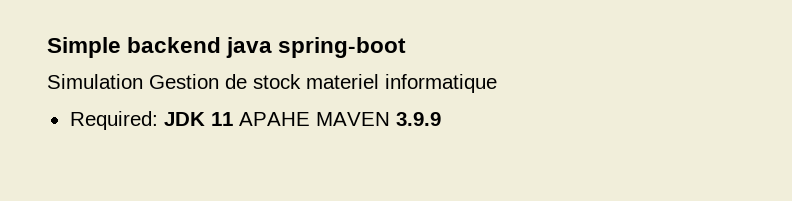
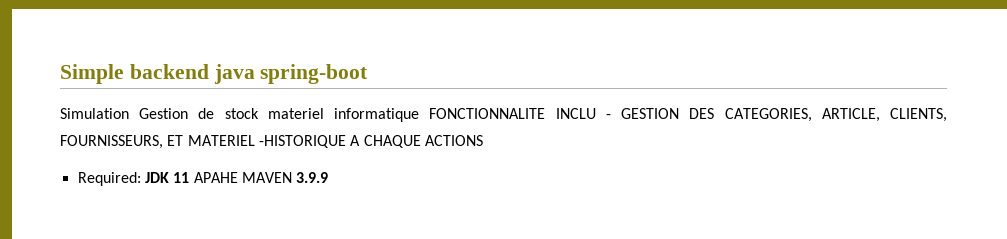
- Simulation Gestion de stock materiel informatique
+ Simulation Gestion de stock materiel informatique FONCTIONNALITE INCLU - GESTION DES CATEGORIES, ARTICLE, CLIENTS, FOURNISSEURS, ET MATERIEL -HISTORIQUE A CHAQUE ACTIONS

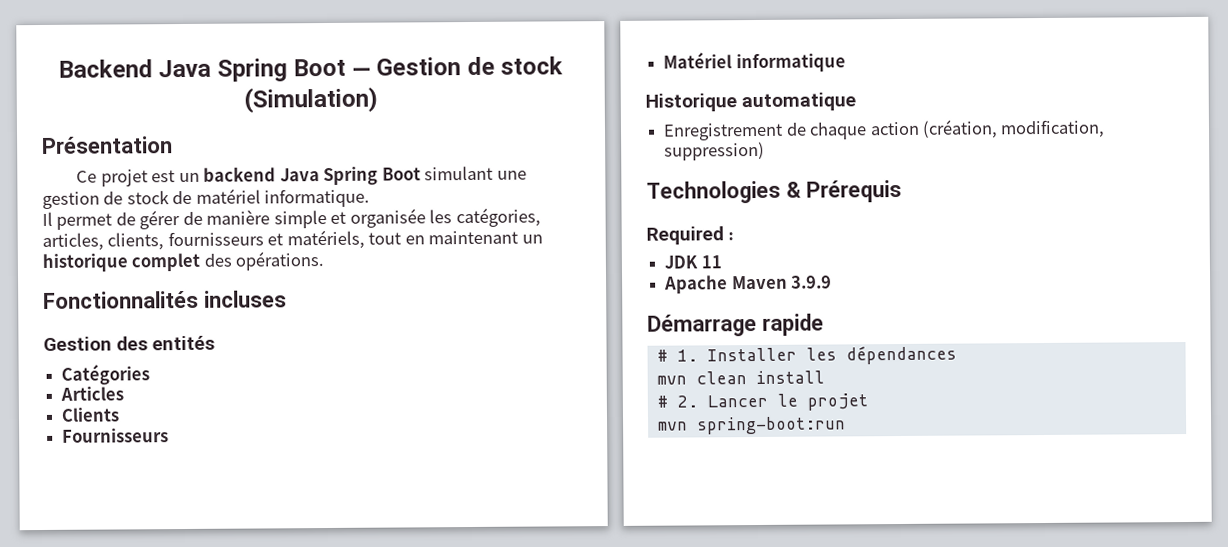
- Simple backend java spring-boot
- Simulation Gestion de stock materiel informatique FONCTIONNALITE INCLU - GESTION DES CATEGORIES, ARTICLE, CLIENTS, FOURNISSEURS, ET MATERIEL -HISTORIQUE A CHAQUE ACTIONS
- Required: JDK 11 APAHE MAVEN 3.9.9
+ Backend Java Spring Boot — Gestion de stock (Simulation)
+ Présentation
+ Ce projet est un backend Java Spring Boot simulant une gestion de stock de matériel informatique.
+ Il permet de gérer de manière simple et organisée les catégories, articles, clients, fournisseurs et matériels, tout en maintenant un historique complet des opérations.
+ Fonctionnalités incluses
+ Gestion des entités
+ Catégories
+ Articles
+ Clients
+ Fournisseurs
+ Matériel informatique
+ Historique automatique
+ Enregistrement de chaque action (création, modification, suppression)
+ Technologies & Prérequis
+ Required :
+ JDK 11
+ Apache Maven 3.9.9
+ Démarrage rapide
+ # 1. Installer les dépendances
+ mvn clean install
+ # 2. Lancer le projet
+ mvn spring-boot:run

